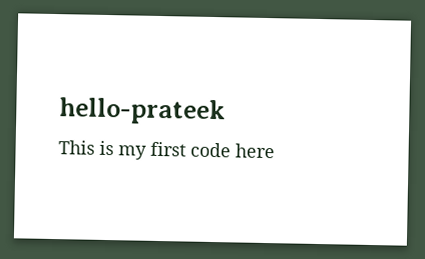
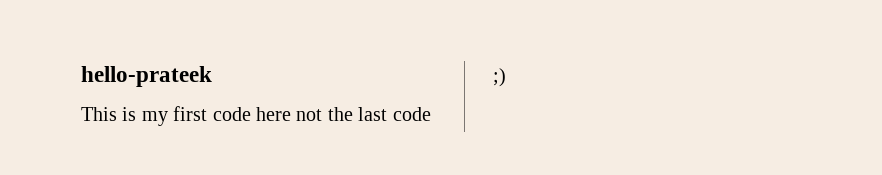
- This is my first code here
+ This is my first code here not the last code ;)

